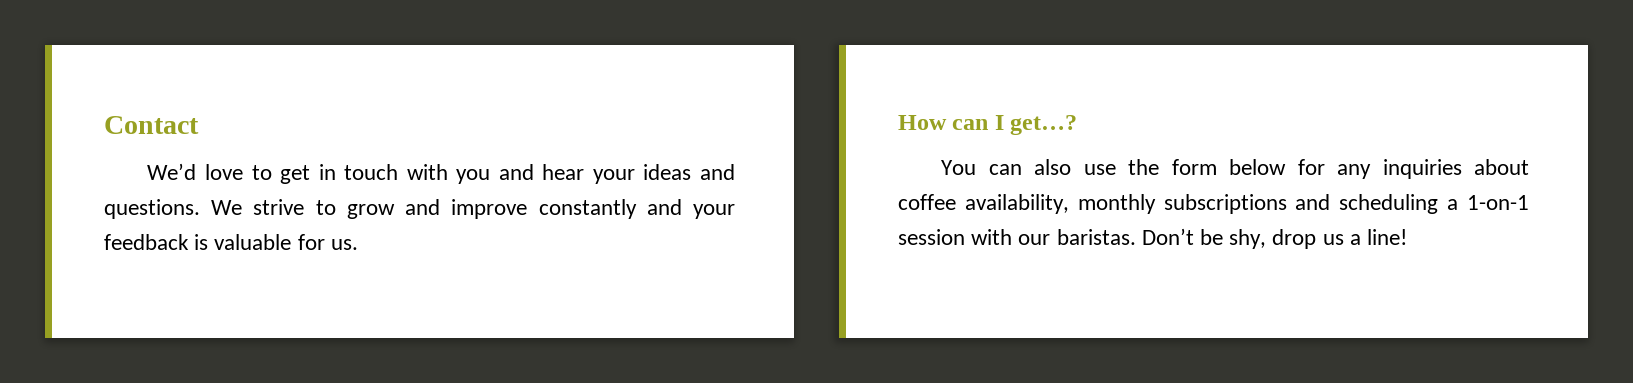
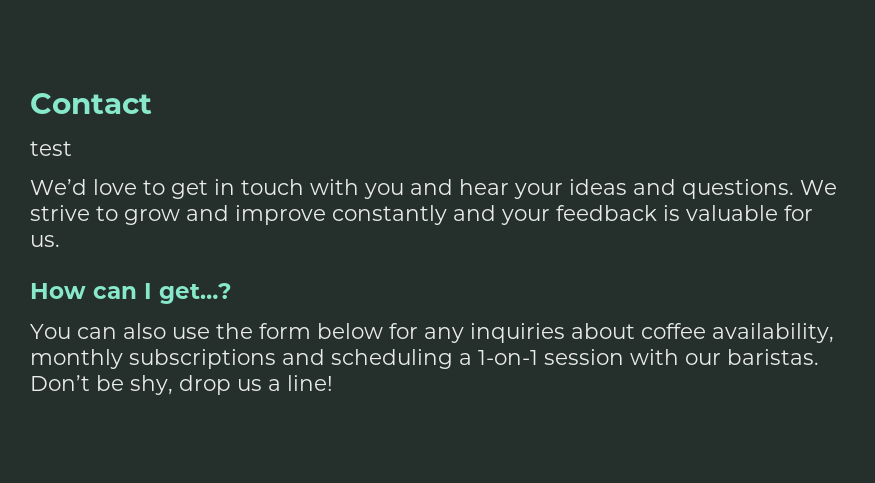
+ test

